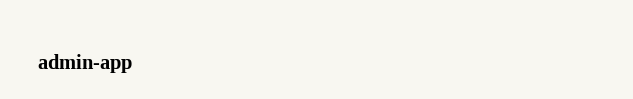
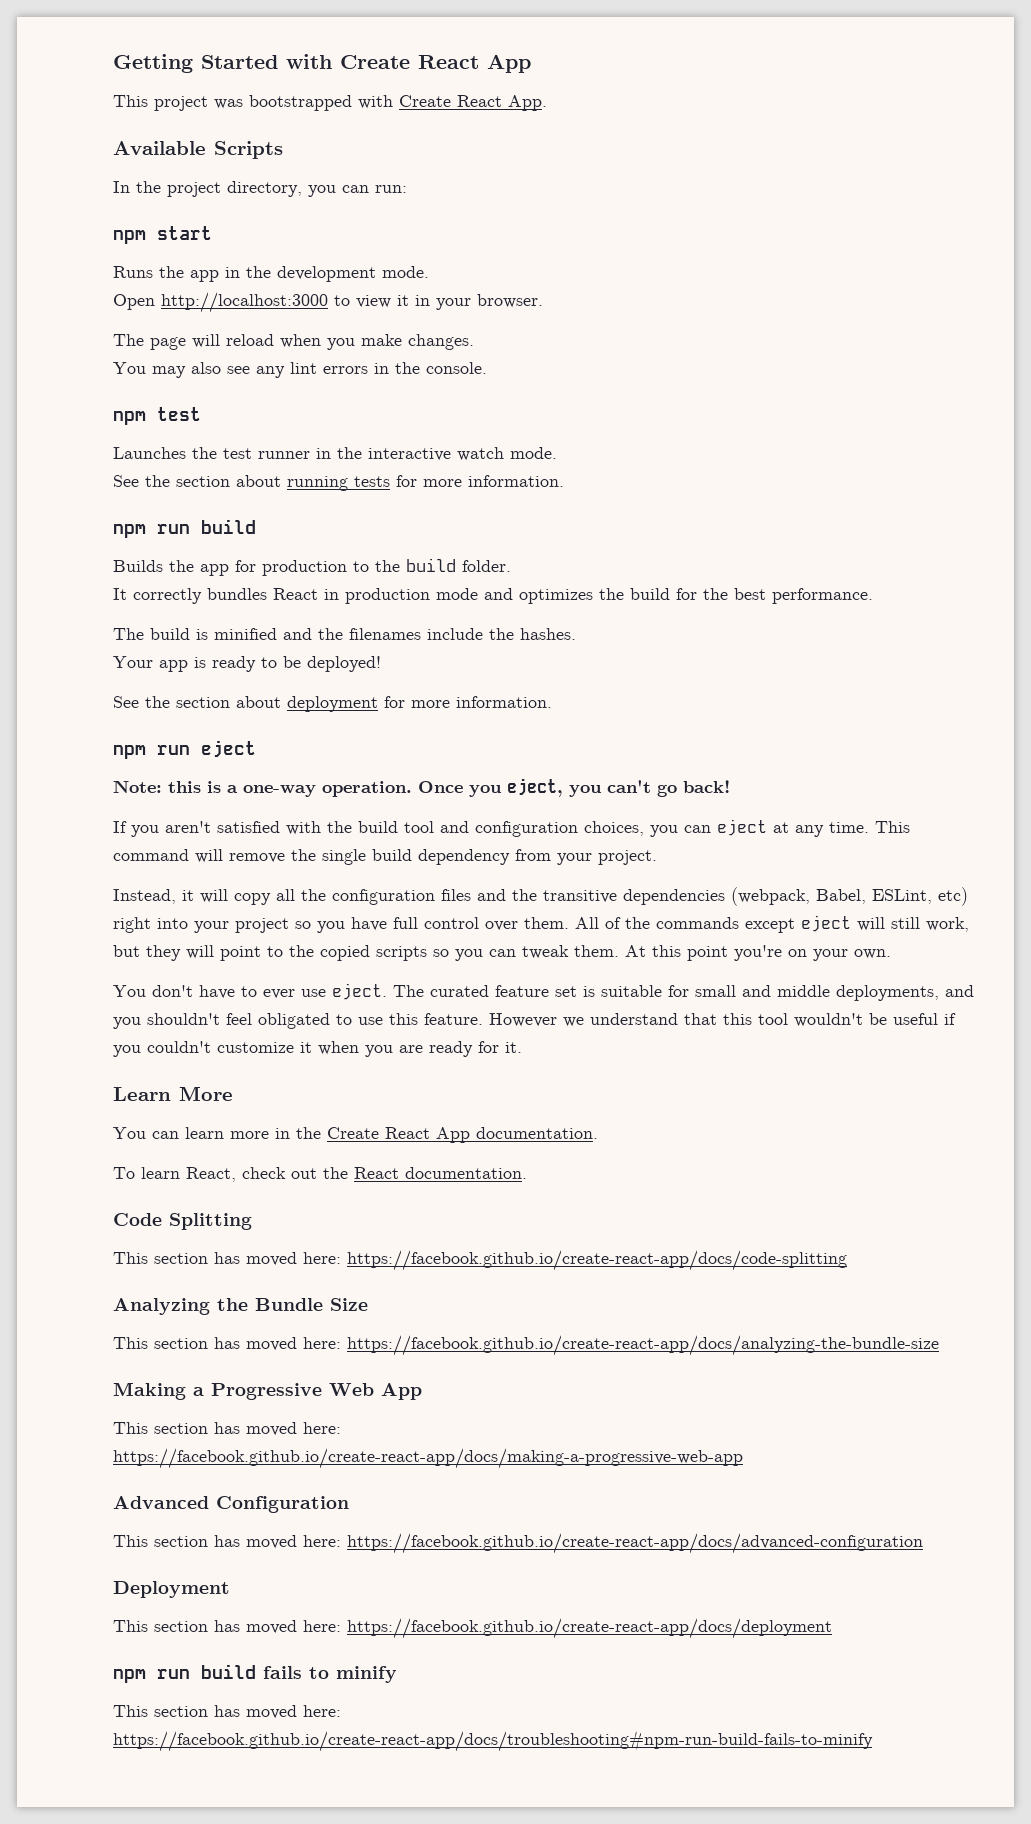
- admin-app
+ Getting Started with Create React App
+ This project was bootstrapped with Create React App.
+ Available Scripts
+ In the project directory, you can run:
+ npm start
+ Runs the app in the development mode.
+ Open http://localhost:3000 to view it in your browser.
+ The page will reload when you make changes.
+ You may also see any lint errors in the console.
+ npm test
+ Launches the test runner in the interactive watch mode.
+ See the section about running tests for more information.
+ npm run build
+ Builds the app for production to the build folder.
+ It correctly bundles React in production mode and optimizes the build for the best performance.
+ The build is minified and the filenames include the hashes.
+ Your app is ready to be deployed!
+ See the section about deployment for more information.
+ npm run eject
+ Note: this is a one-way operation. Once you eject, you can't go back!
+ If you aren't satisfied with the build tool and configuration choices, you can eject at any time. This command will remove the single build dependency from your project.
+ Instead, it will copy all the configuration files and the transitive dependencies (webpack, Babel, ESLint, etc) right into your project so you have full control over them. All of the commands except eject will still work, but they will point to the copied scripts so you can tweak them. At this point you're on your own.
+ You don't have to ever use eject. The curated feature set is suitable for small and middle deployments, and you shouldn't feel obligated to use this feature. However we understand that this tool wouldn't be useful if you couldn't customize it when you are ready for it.
+ Learn More
+ You can learn more in the Create React App documentation.
+ To learn React, check out the React documentation.
+ Code Splitting
+ This section has moved here: https://facebook.github.io/create-react-app/docs/code-splitting
+ Analyzing the Bundle Size
+ This section has moved here: https://facebook.github.io/create-react-app/docs/analyzing-the-bundle-size
+ Making a Progressive Web App
+ This section has moved here: https://facebook.github.io/create-react-app/docs/making-a-progressive-web-app
+ Advanced Configuration
+ This section has moved here: https://facebook.github.io/create-react-app/docs/advanced-configuration
+ Deployment
+ This section has moved here: https://facebook.github.io/create-react-app/docs/deployment
+ npm run build fails to minify
+ This section has moved here: https://facebook.github.io/create-react-app/docs/troubleshooting#npm-run-build-fails-to-minify

